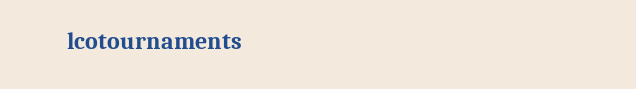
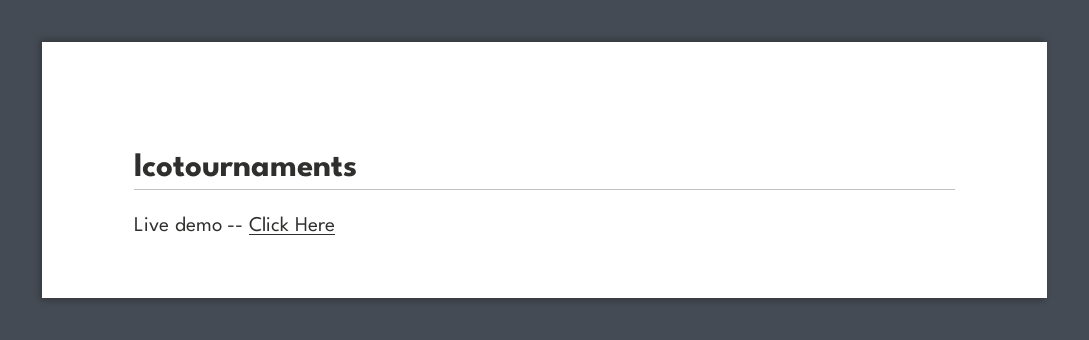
+ Live demo -- Click Here

